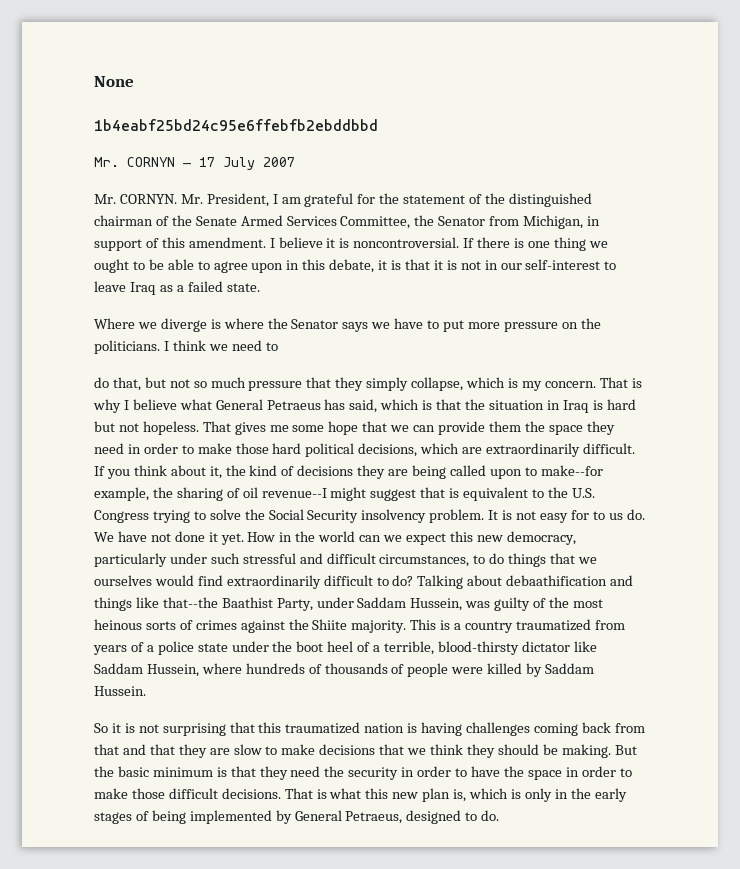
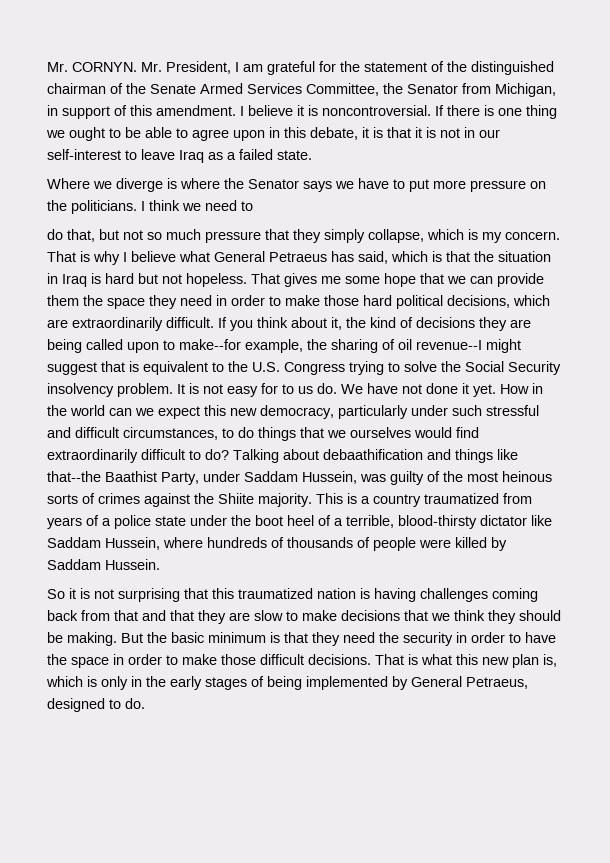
- None
- 1b4eabf25bd24c95e6ffebfb2ebddbbd
- Mr. CORNYN — 17 July 2007

